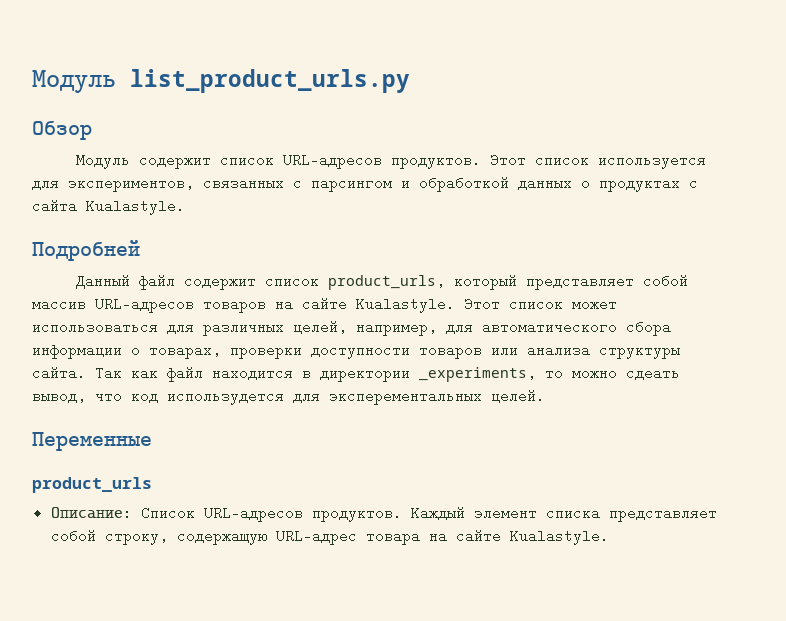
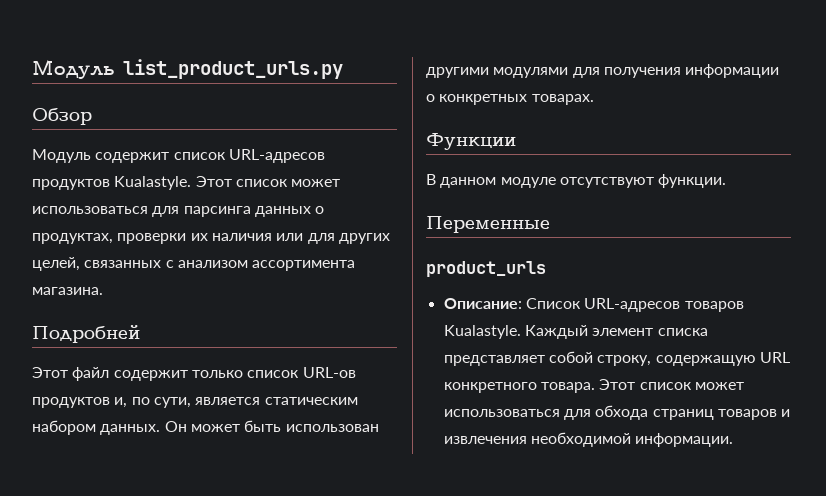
- Модуль содержит список URL-адресов продуктов. Этот список используется для экспериментов, связанных с парсингом и обработкой данных о продуктах с сайта Kualastyle.
- Подробней
- Данный файл содержит список product_urls, который представляет собой массив URL-адресов товаров на сайте Kualastyle.
+ Модуль содержит список URL-адресов продуктов Kualastyle.
- Этот список может использоваться для различных целей, например, для автоматического сбора информации о товарах, проверки доступности товаров или анализа структуры сайта. Так как файл находится в директории _experiments, то можно сдеать вывод, что код использудется для эксперементальных целей.
+ Этот список может использоваться для парсинга данных о продуктах, проверки их наличия или для других целей, связанных с анализом ассортимента магазина.
+ Подробней
+ Этот файл содержит только список URL-ов продуктов и, по сути, является статическим набором данных. Он может быть использован другими модулями для получения информации о конкретных товарах.
+ Функции
+ В данном модуле отсутствуют функции.
- Описание: Список URL-адресов продуктов.
+ Описание: Список URL-адресов товаров Kualastyle.
- Каждый элемент списка представляет собой строку, содержащую URL-адрес товара на сайте Kualastyle.
+ Каждый элемент списка представляет собой строку, содержащую URL конкретного товара. Этот список может использоваться для обхода страниц товаров и извлечения необходимой информации.

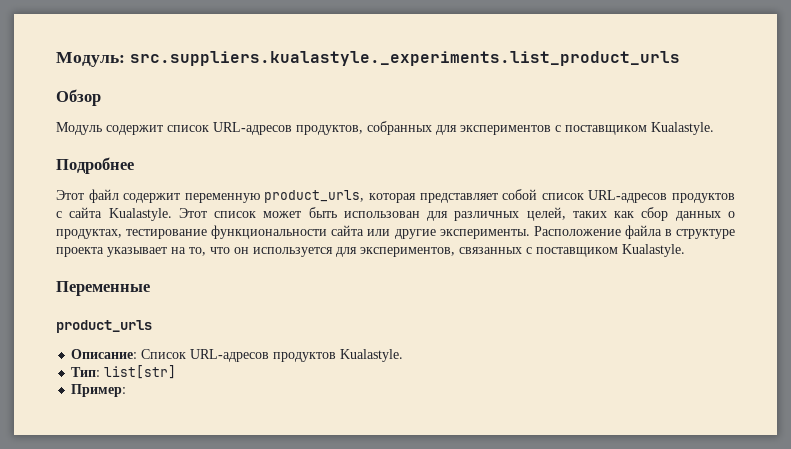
- Модуль list_product_urls.py
+ Модуль: src.suppliers.kualastyle._experiments.list_product_urls
- Модуль содержит список URL-адресов продуктов Kualastyle. Этот список может использоваться для парсинга данных о продуктах, проверки их наличия или для других целей, связанных с анализом ассортимента магазина.
- Подробней
- Этот файл содержит только список URL-ов продуктов и, по сути, является статическим набором данных. Он может быть использован другими модулями для получения информации о конкретных товарах.
- Функции
- В данном модуле отсутствуют функции.
+ Модуль содержит список URL-адресов продуктов, собранных для экспериментов с поставщиком Kualastyle.
+ Подробнее
+ Этот файл содержит переменную product_urls, которая представляет собой список URL-адресов продуктов с сайта Kualastyle. Этот список может быть использован для различных целей, таких как сбор данных о продуктах, тестирование функциональности сайта или другие эксперименты. Расположение файла в структуре проекта указывает на то, что он используется для экспериментов, связанных с поставщиком Kualastyle.
- Описание: Список URL-адресов товаров Kualastyle. Каждый элемент списка представляет собой строку, содержащую URL конкретного товара. Этот список может использоваться для обхода страниц товаров и извлечения необходимой информации.
+ Описание: Список URL-адресов продуктов Kualastyle.
+ Тип: list[str]
+ Пример:

